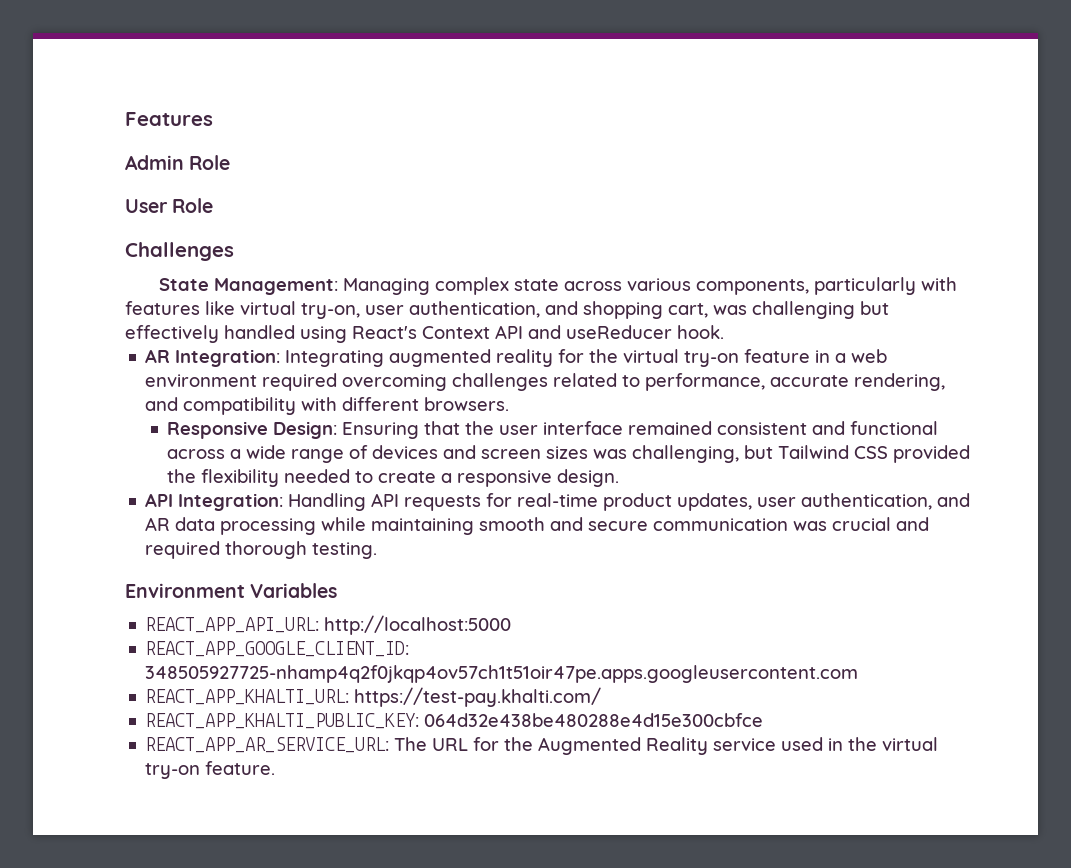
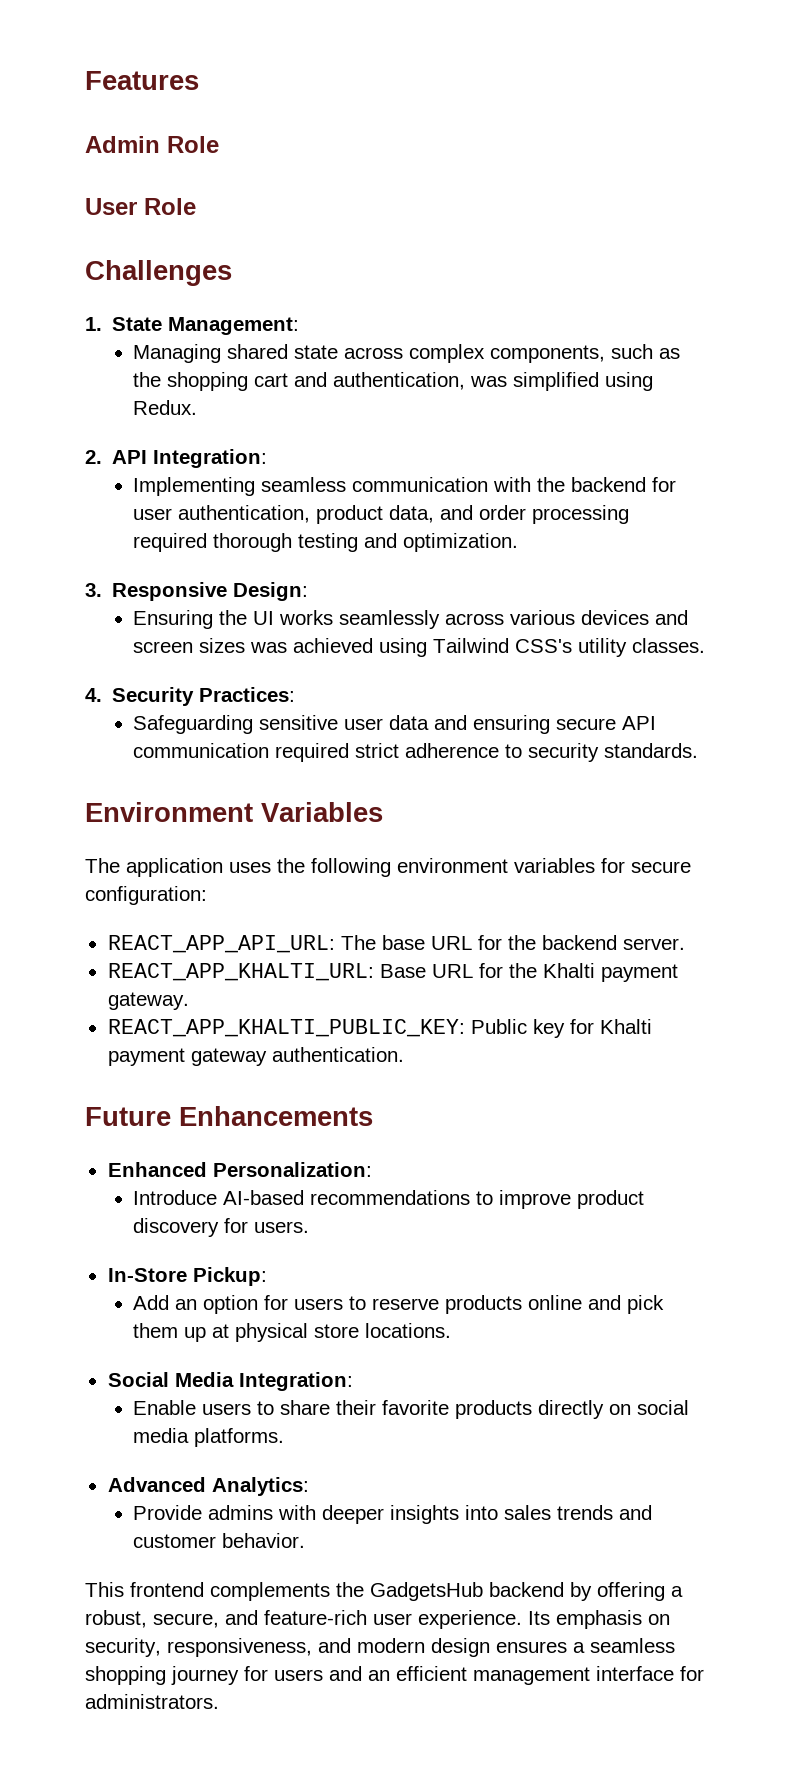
- State Management: Managing complex state across various components, particularly with features like virtual try-on, user authentication, and shopping cart, was challenging but effectively handled using React's Context API and useReducer hook.
- AR Integration: Integrating augmented reality for the virtual try-on feature in a web environment required overcoming challenges related to performance, accurate rendering, and compatibility with different browsers.
- Responsive Design: Ensuring that the user interface remained consistent and functional across a wide range of devices and screen sizes was challenging, but Tailwind CSS provided the flexibility needed to create a responsive design.
- API Integration: Handling API requests for real-time product updates, user authentication, and AR data processing while maintaining smooth and secure communication was crucial and required thorough testing.
+ 1. State Management:
+ Managing shared state across complex components, such as the shopping cart and authentication, was simplified using Redux.
+ 2. API Integration:
+ Implementing seamless communication with the backend for user authentication, product data, and order processing required thorough testing and optimization.
+ 3. Responsive Design:
+ Ensuring the UI works seamlessly across various devices and screen sizes was achieved using Tailwind CSS's utility classes.
+ 4. Security Practices:
+ Safeguarding sensitive user data and ensuring secure API communication required strict adherence to security standards.
  Environment Variables
- REACT_APP_API_URL: http://localhost:5000
- REACT_APP_GOOGLE_CLIENT_ID: 348505927725-nhamp4q2f0jkqp4ov57ch1t51oir47pe.apps.googleusercontent.com
- REACT_APP_KHALTI_URL: https://test-pay.khalti.com/
- REACT_APP_KHALTI_PUBLIC_KEY: 064d32e438be480288e4d15e300cbfce
- REACT_APP_AR_SERVICE_URL: The URL for the Augmented Reality service used in the virtual try-on feature.
+ The application uses the following environment variables for secure configuration:
+ REACT_APP_API_URL: The base URL for the backend server.
+ REACT_APP_KHALTI_URL: Base URL for the Khalti payment gateway.
+ REACT_APP_KHALTI_PUBLIC_KEY: Public key for Khalti payment gateway authentication.
+ Future Enhancements
+ Enhanced Personalization:
+ Introduce AI-based recommendations to improve product discovery for users.
+ In-Store Pickup:
+ Add an option for users to reserve products online and pick them up at physical store locations.
+ Social Media Integration:
+ Enable users to share their favorite products directly on social media platforms.
+ Advanced Analytics:
+ Provide admins with deeper insights into sales trends and customer behavior.
+ This frontend complements the GadgetsHub backend by offering a robust, secure, and feature-rich user experience. Its emphasis on security, responsiveness, and modern design ensures a seamless shopping journey for users and an efficient management interface for administrators.

